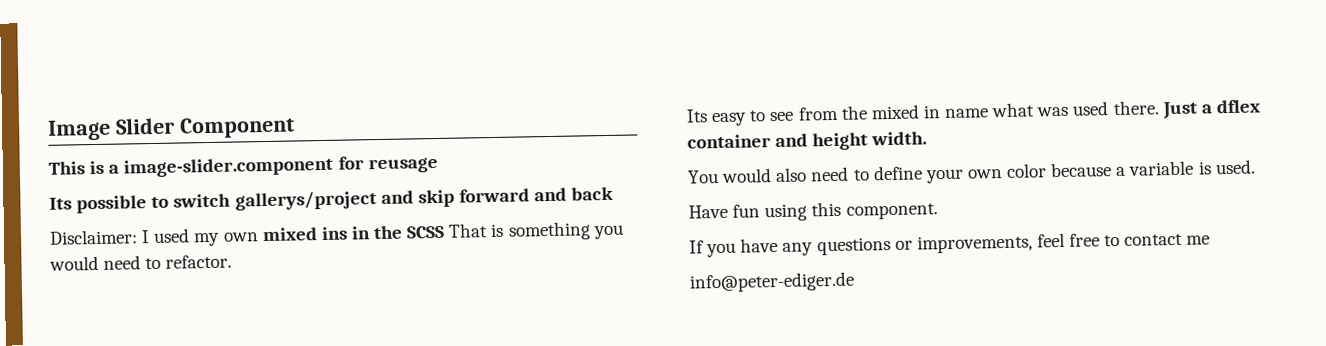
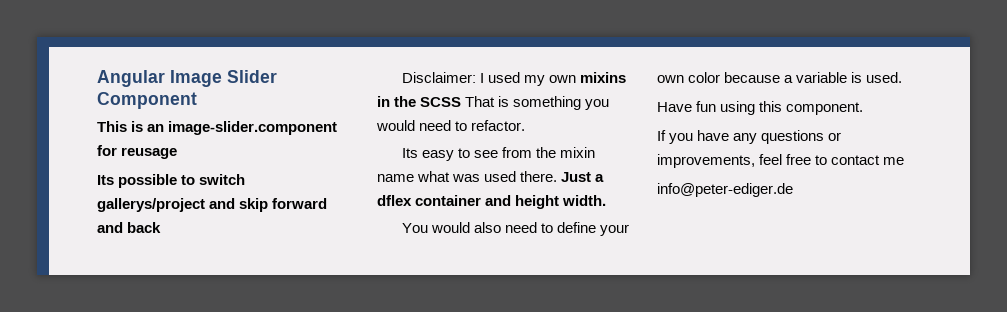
- Image Slider Component
+ Angular Image Slider Component
- This is a image-slider.component for reusage
+ This is an image-slider.component for reusage
- Disclaimer: I used my own mixed ins in the SCSS That is something you would need to refactor.
+ Disclaimer: I used my own mixins in the SCSS That is something you would need to refactor.
- Its easy to see from the mixed in name what was used there.
+ Its easy to see from the mixin name what was used there.

